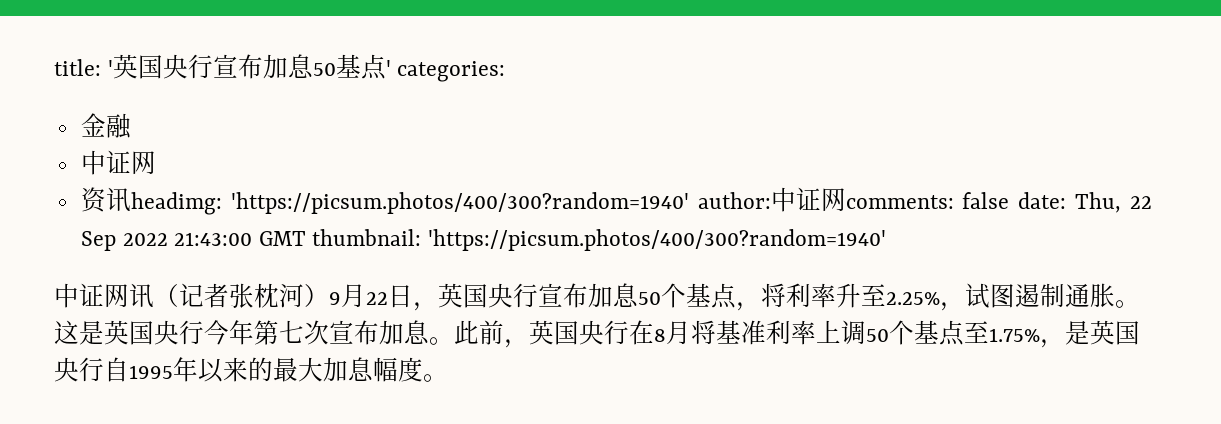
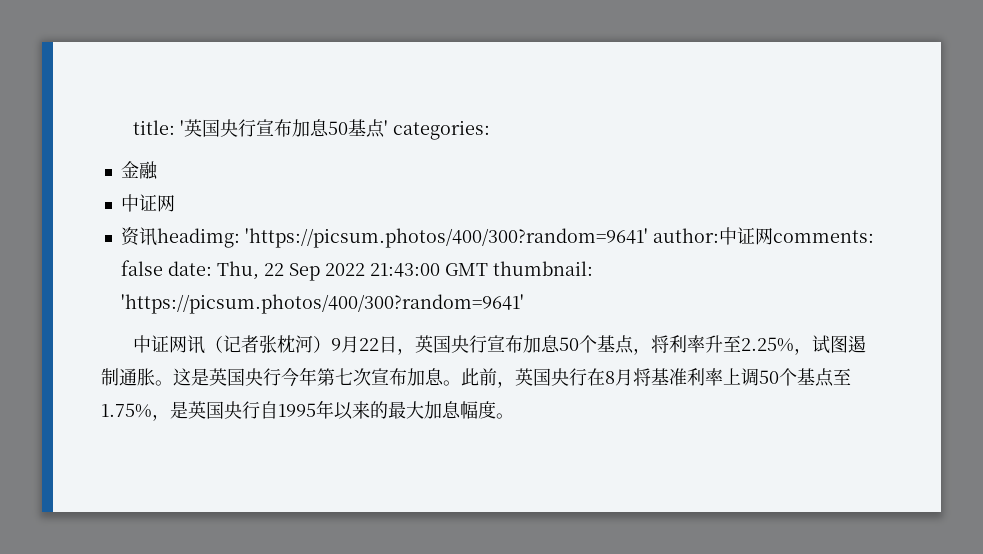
- 资讯headimg: 'https://picsum.photos/400/300?random=1940' author:中证网comments: false date: Thu, 22 Sep 2022 21:43:00 GMT thumbnail: 'https://picsum.photos/400/300?random=1940'
+ 资讯headimg: 'https://picsum.photos/400/300?random=9641' author:中证网comments: false date: Thu, 22 Sep 2022 21:43:00 GMT thumbnail: 'https://picsum.photos/400/300?random=9641'

